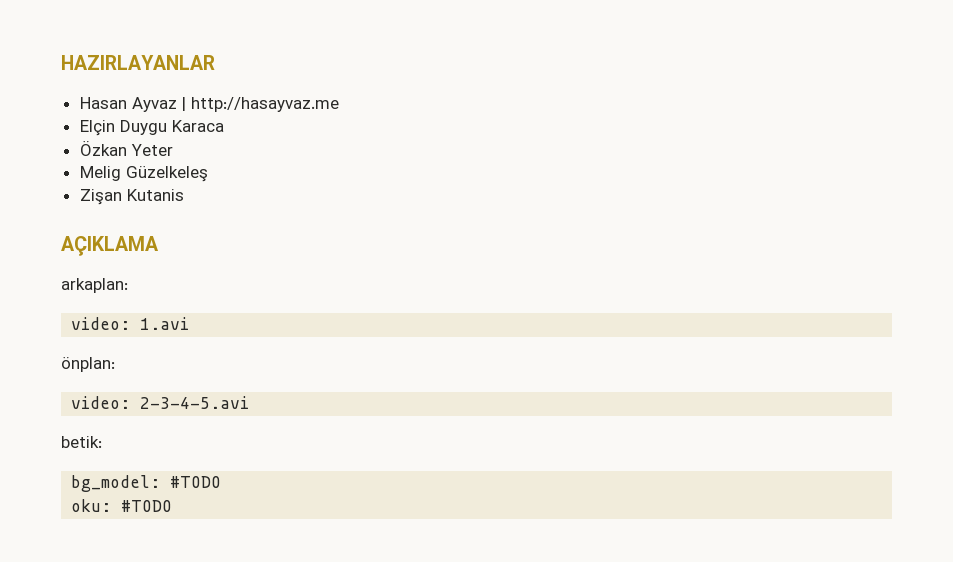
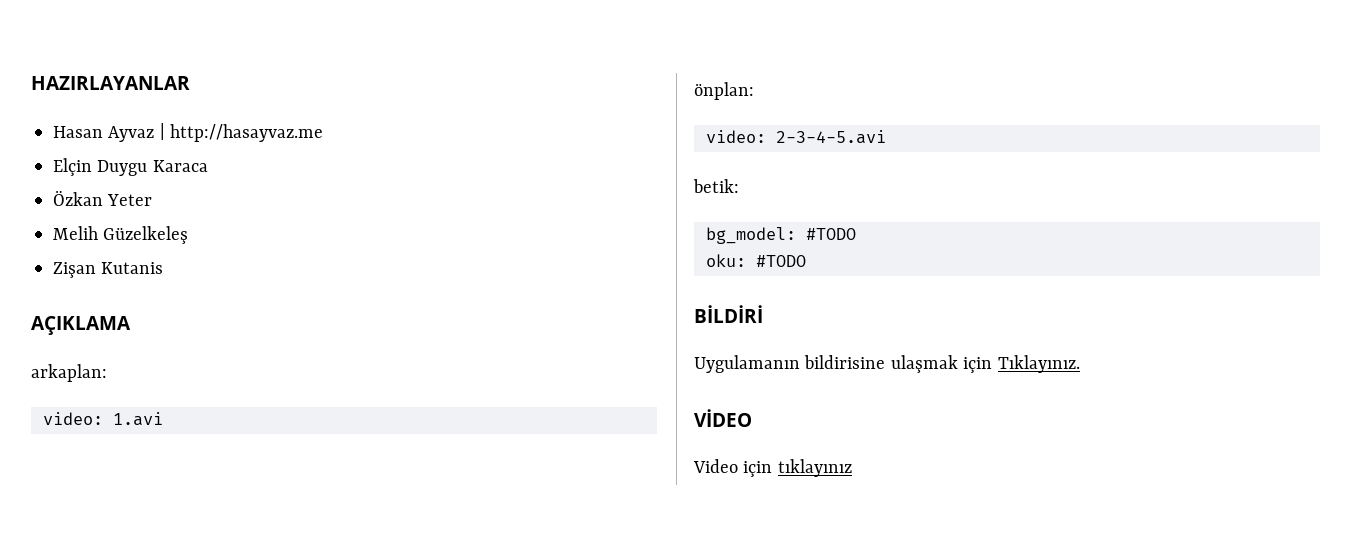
- Melig Güzelkeleş
+ Melih Güzelkeleş
+ BİLDİRİ
+ Uygulamanın bildirisine ulaşmak için Tıklayınız.
+ VİDEO
+ Video için tıklayınız

